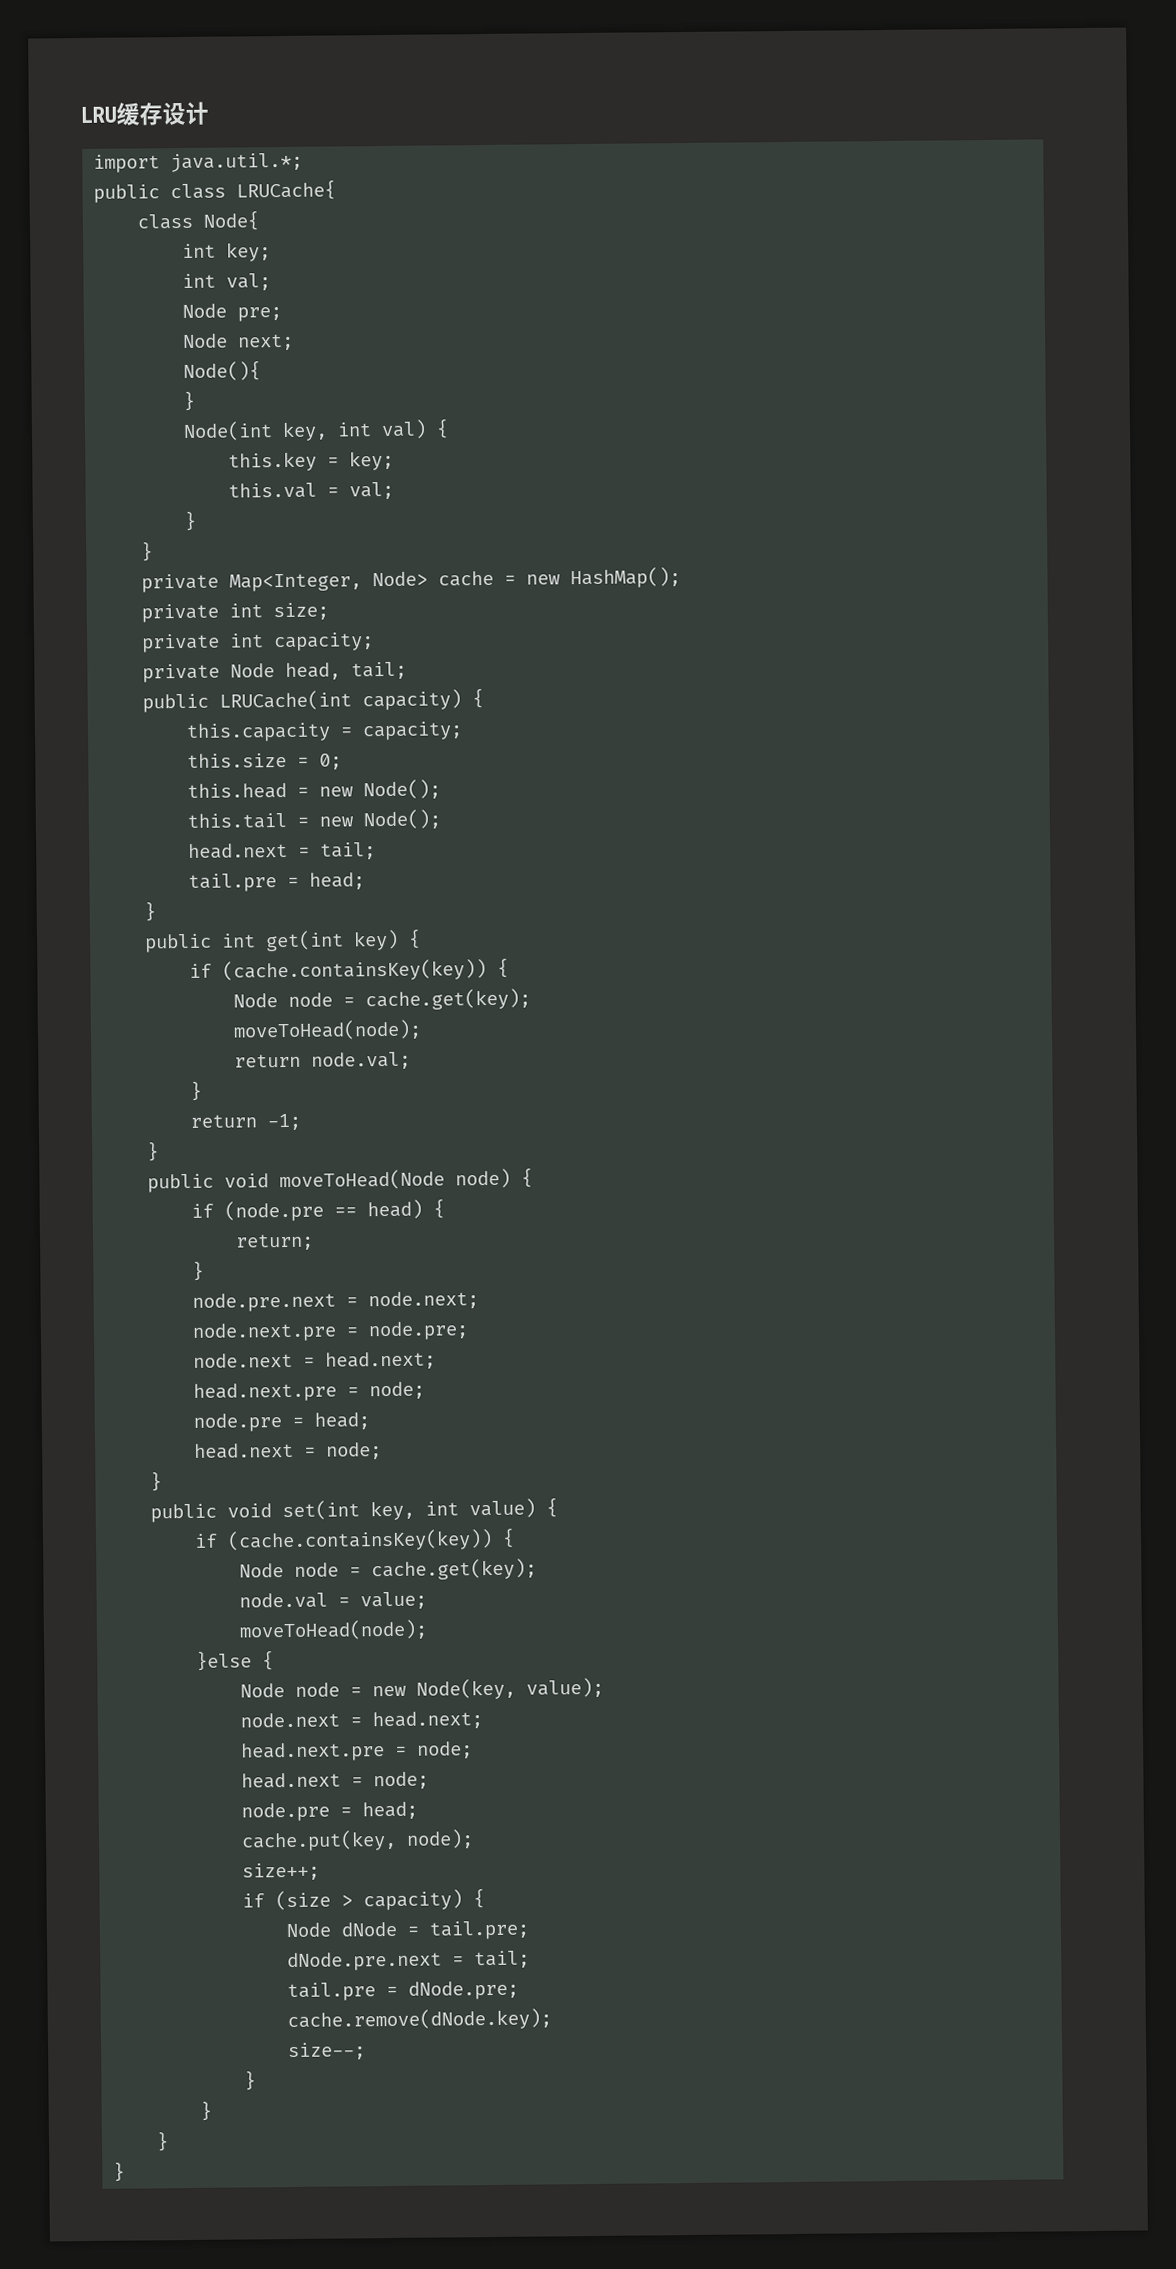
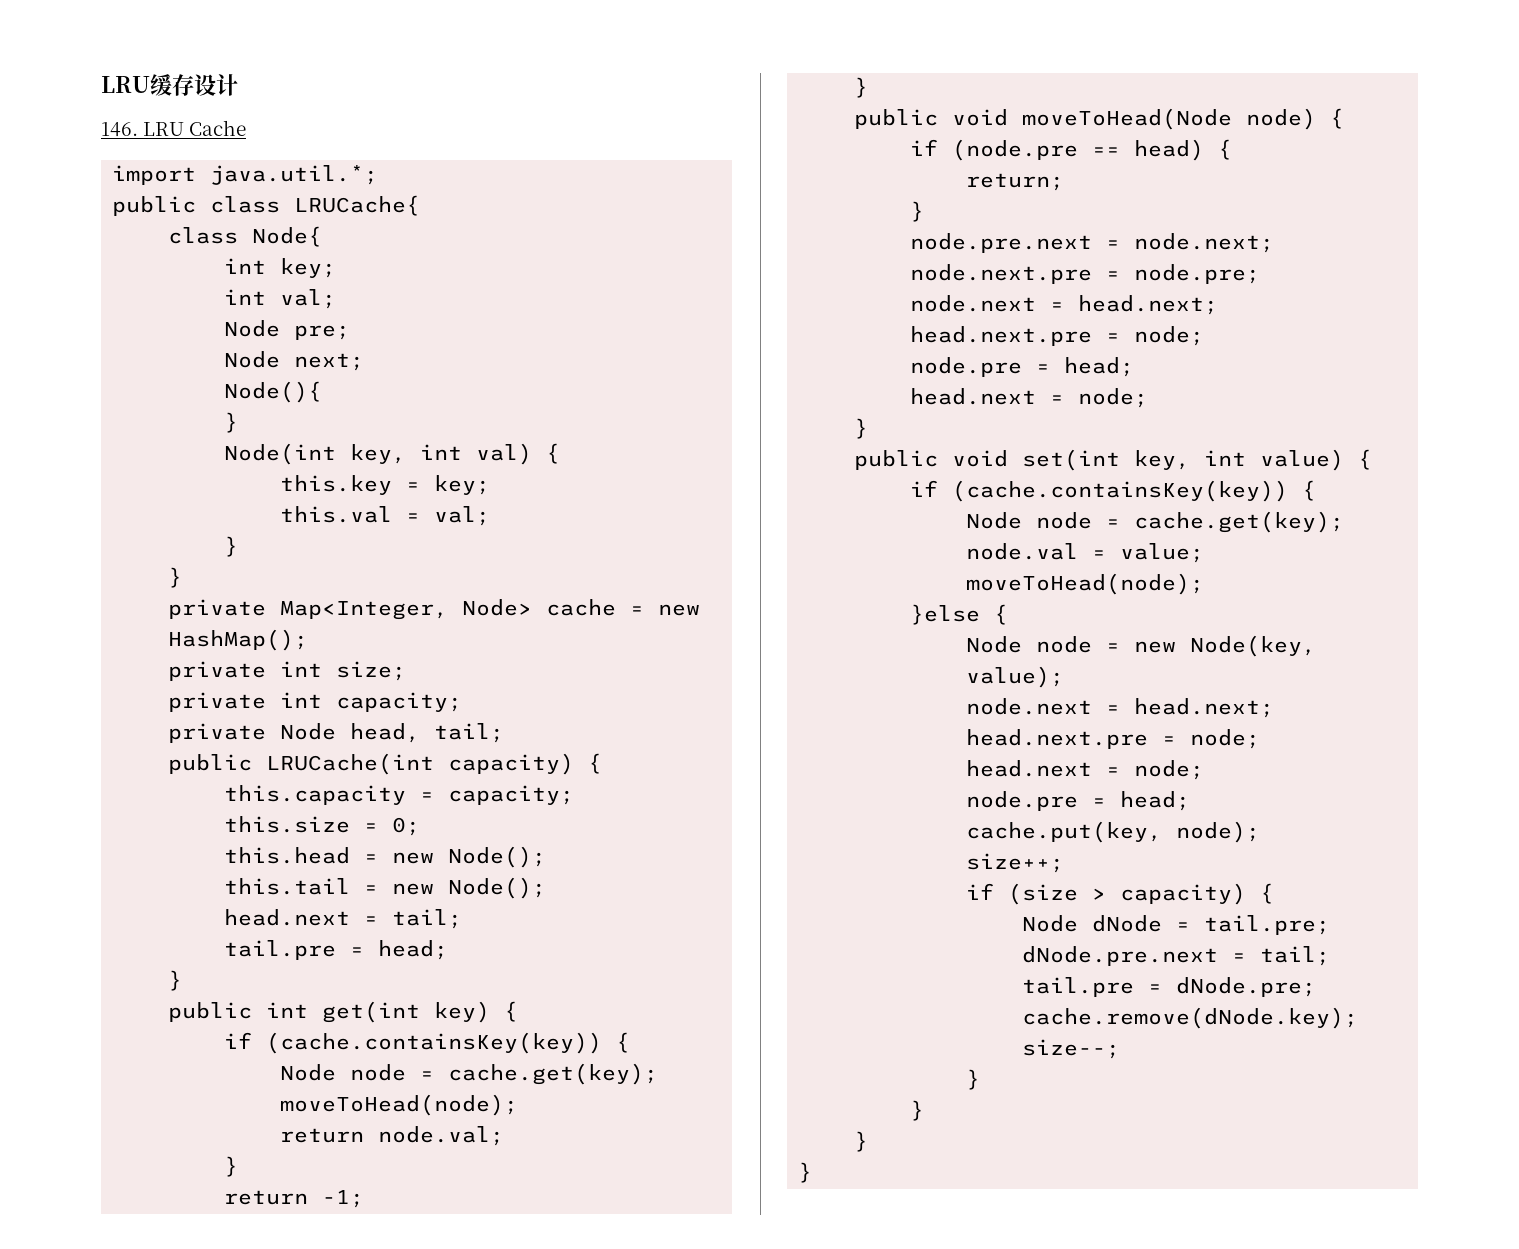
+ 146. LRU Cache

